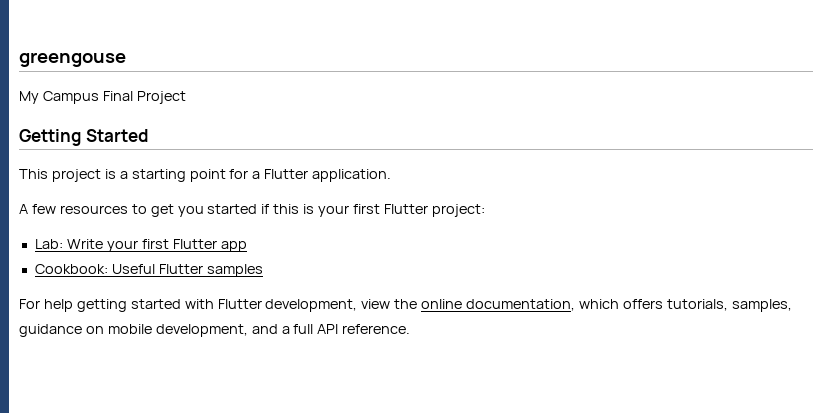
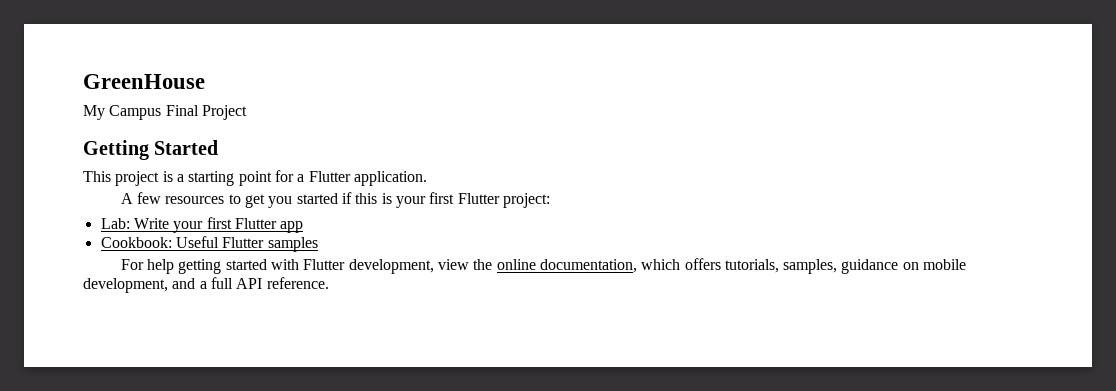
- greengouse
+ GreenHouse

